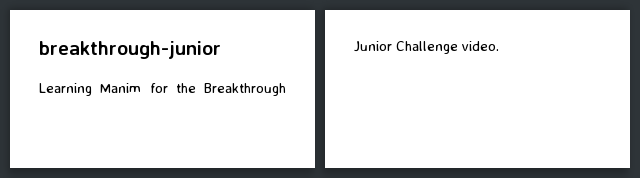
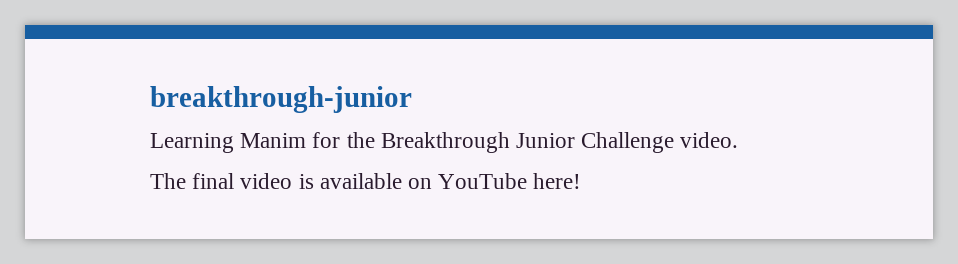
+ The final video is available on YouTube here!

